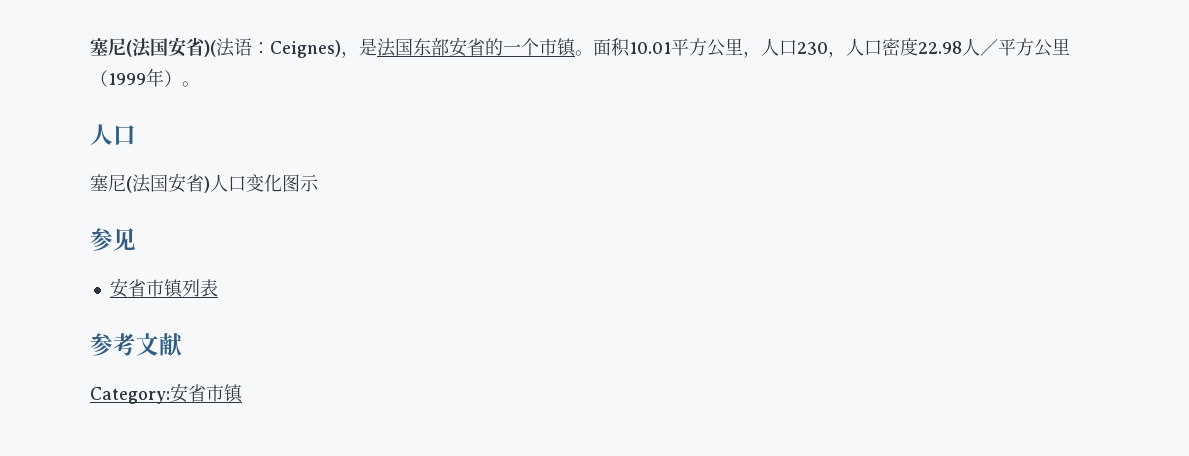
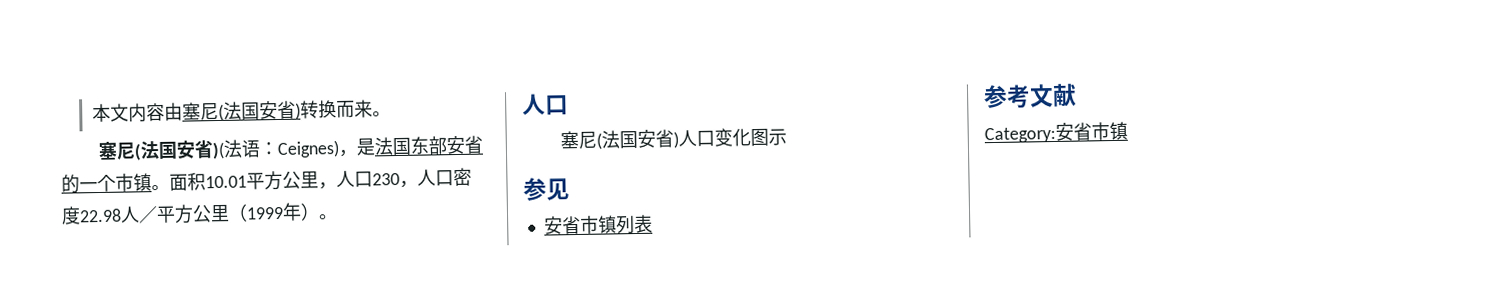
+ 本文内容由塞尼(法国安省)转换而来。

